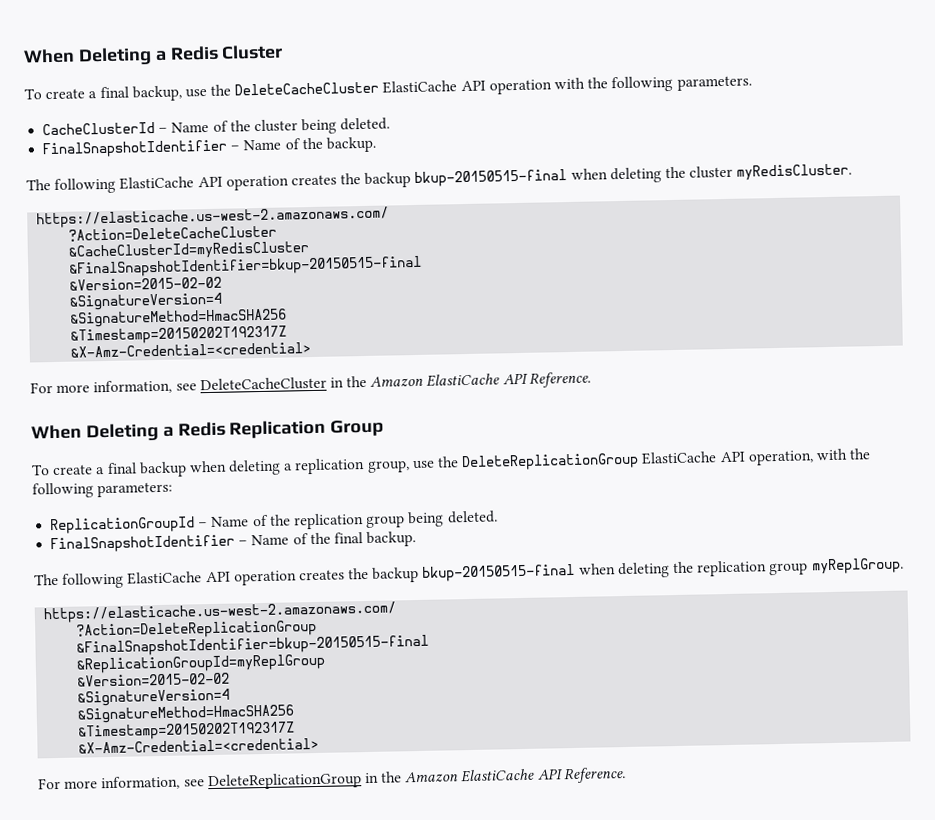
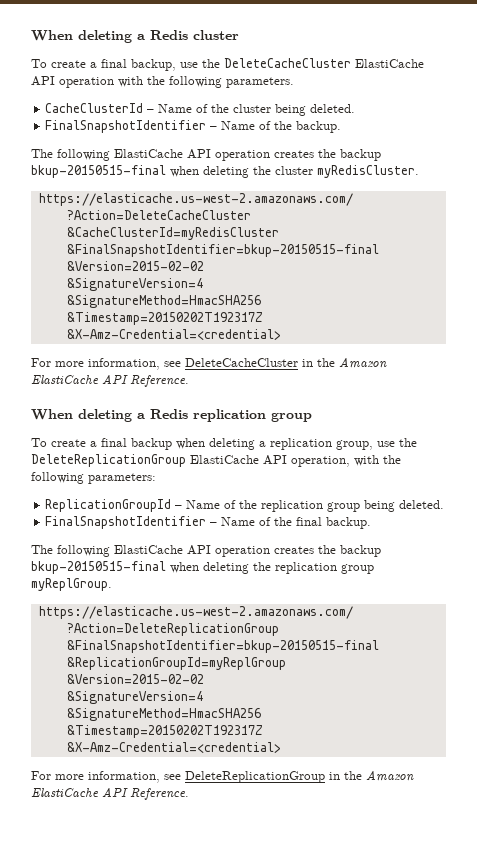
- When Deleting a Redis Cluster
+ When deleting a Redis cluster
- When Deleting a Redis Replication Group
+ When deleting a Redis replication group

